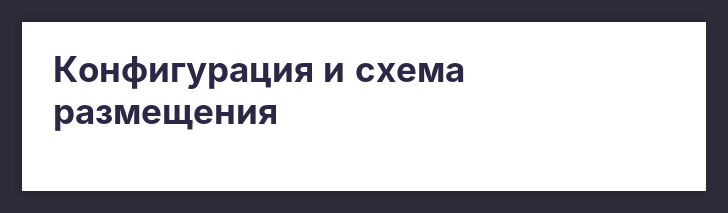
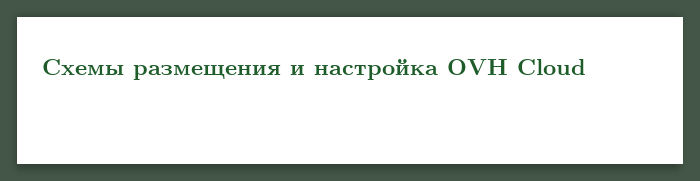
- Конфигурация и схема размещения
+ Схемы размещения и настройка OVH Cloud

